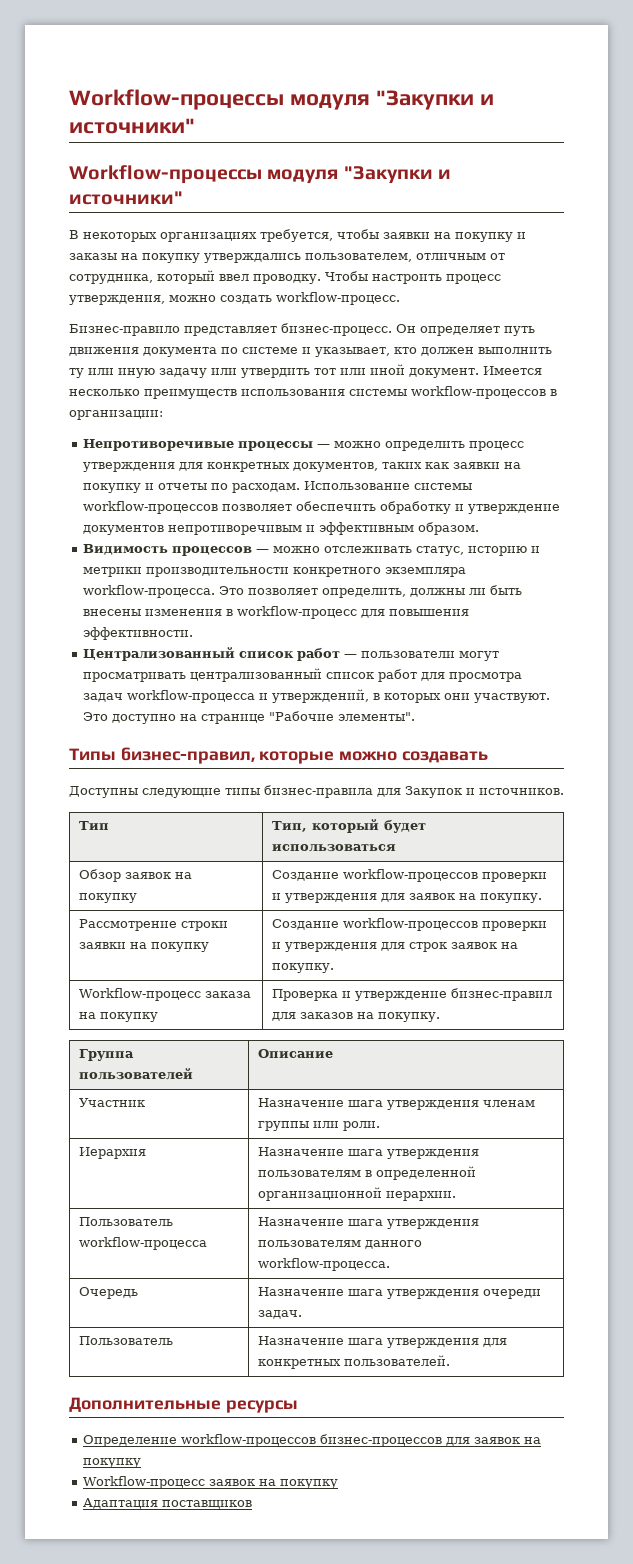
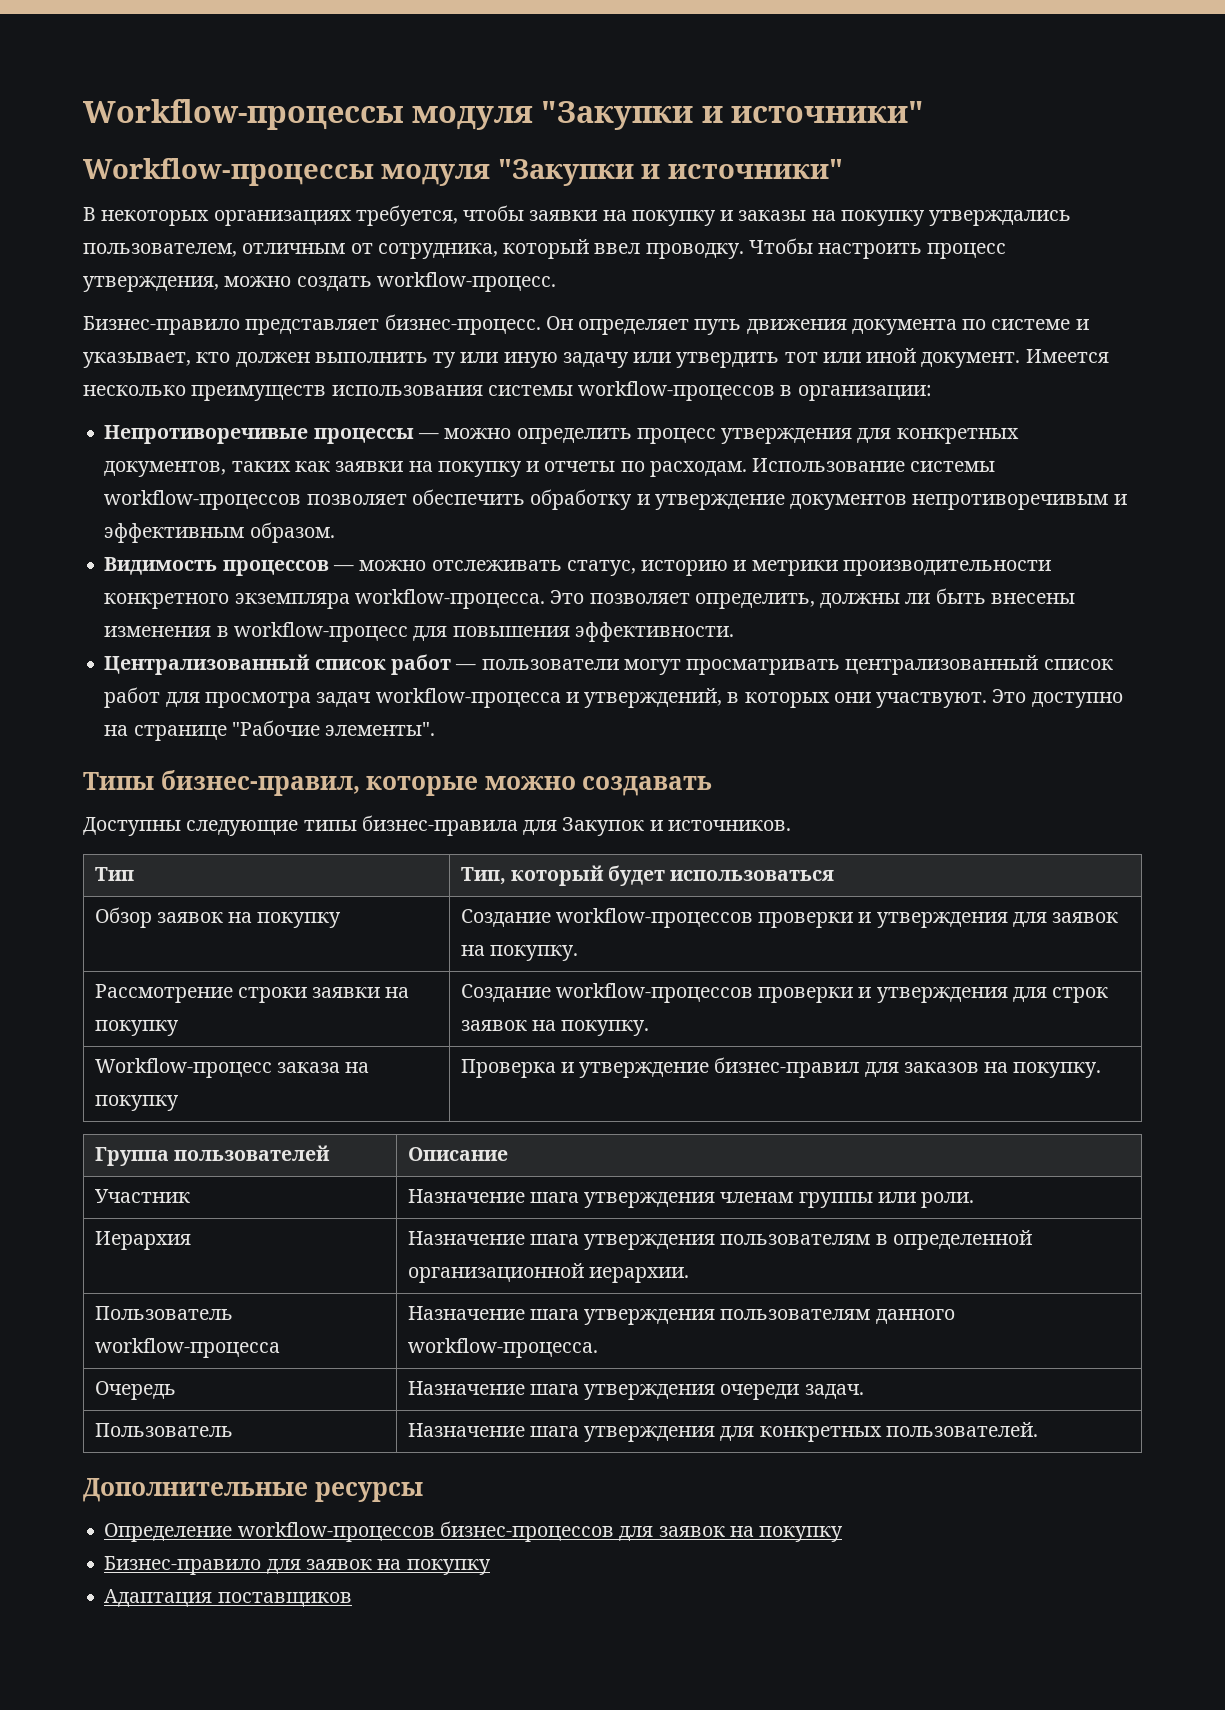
- Workflow-процесс заявок на покупку
+ Бизнес-правило для заявок на покупку

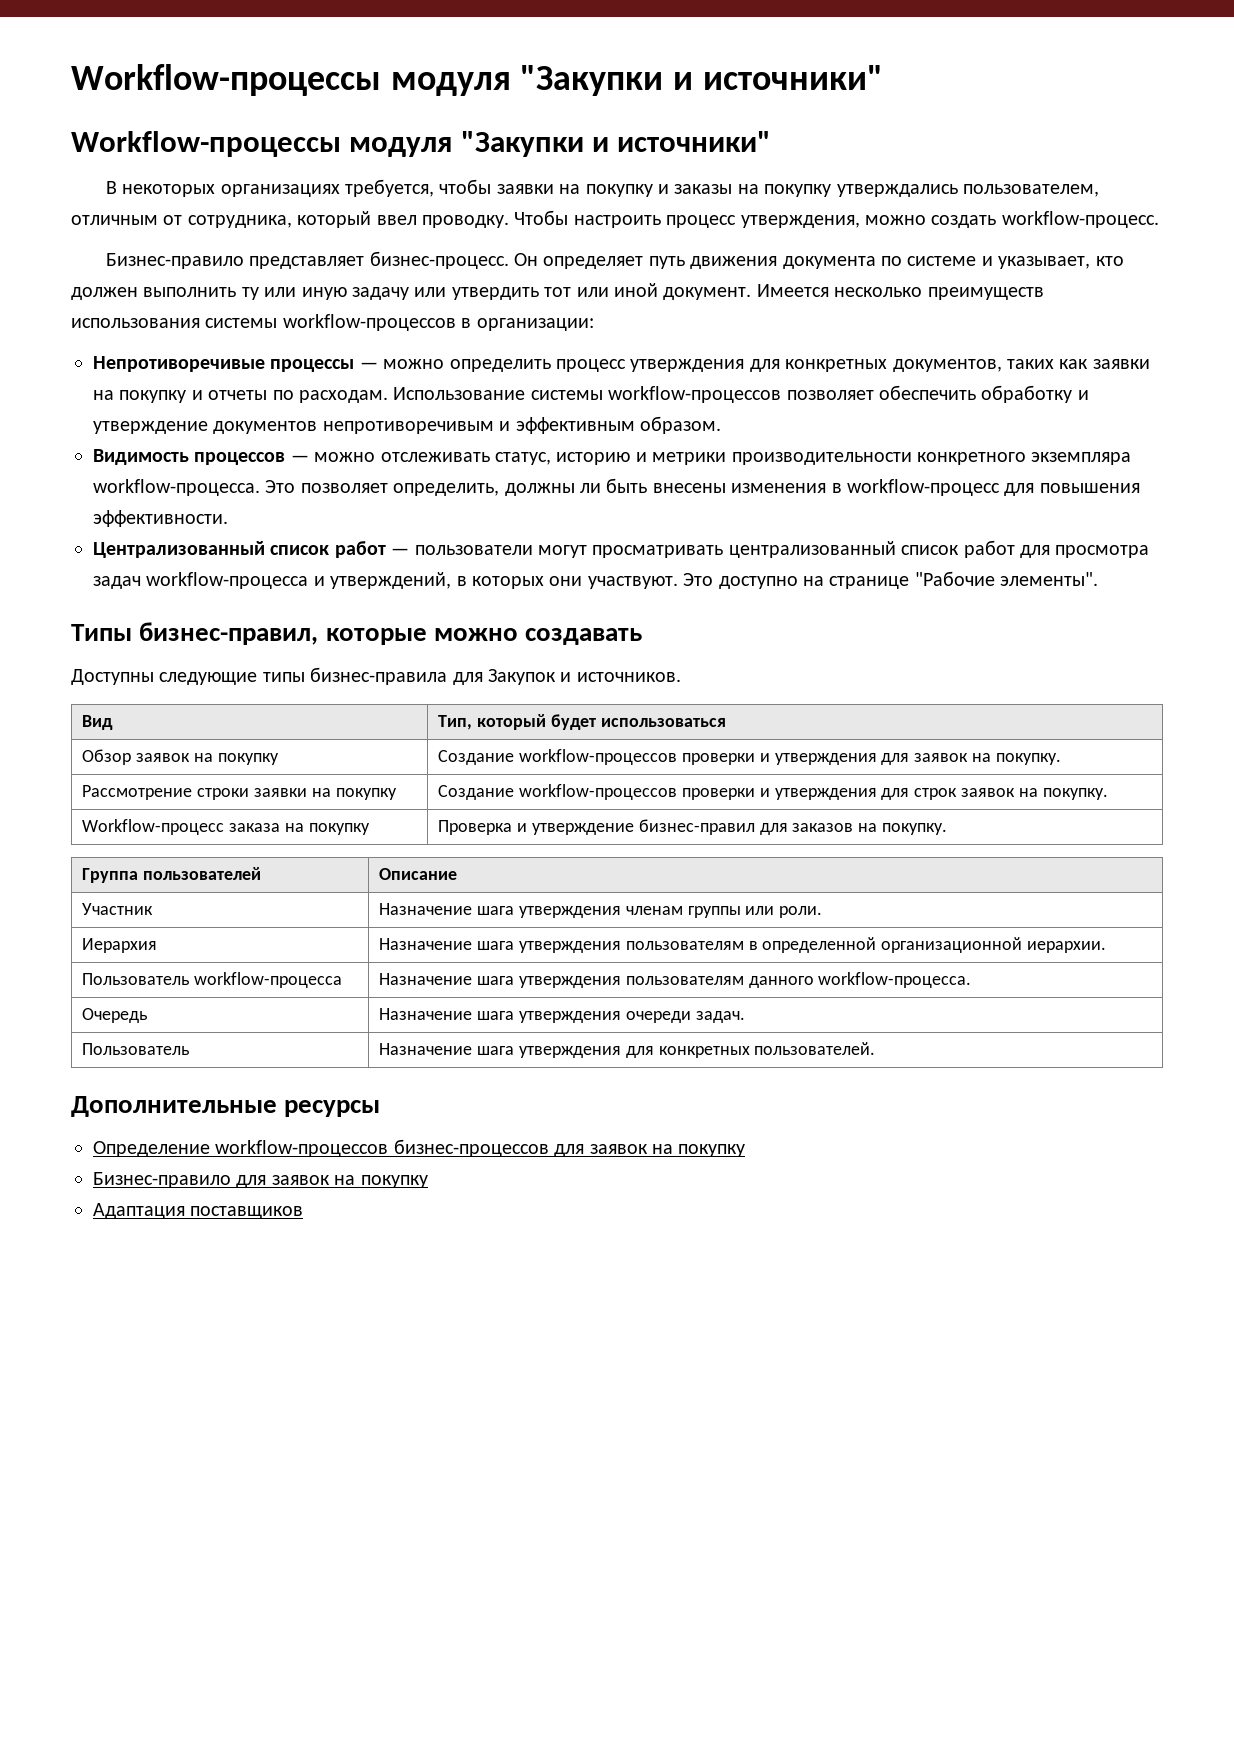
- Тип | Тип, который будет использоваться
+ Вид | Тип, который будет использоваться

